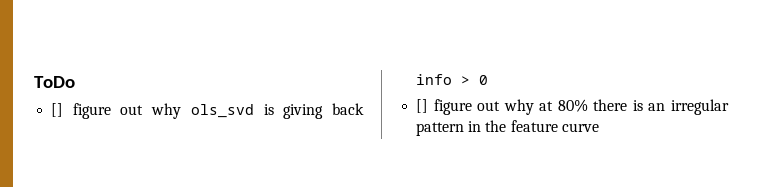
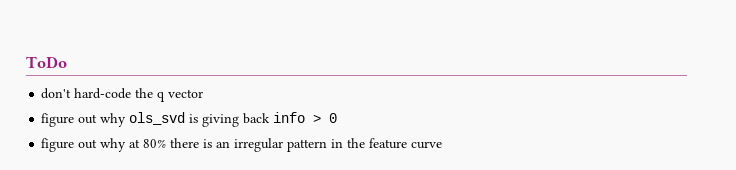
- [] figure out why ols_svd is giving back info > 0
+ don't hard-code the q vector
+ figure out why ols_svd is giving back info > 0
- [] figure out why at 80% there is an irregular pattern in the feature curve
+ figure out why at 80% there is an irregular pattern in the feature curve

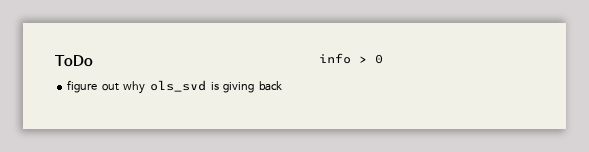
- don't hard-code the q vector
- figure out why at 80% there is an irregular pattern in the feature curve

